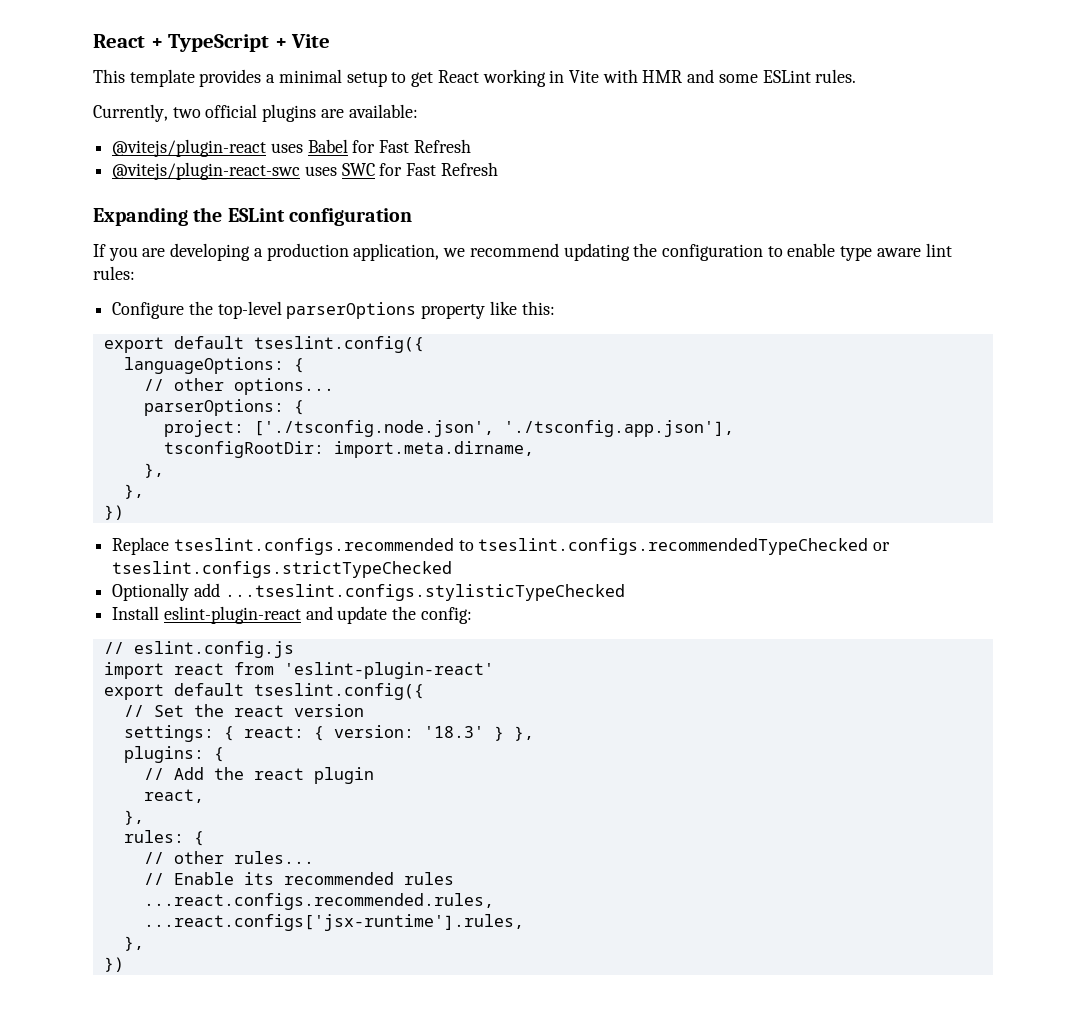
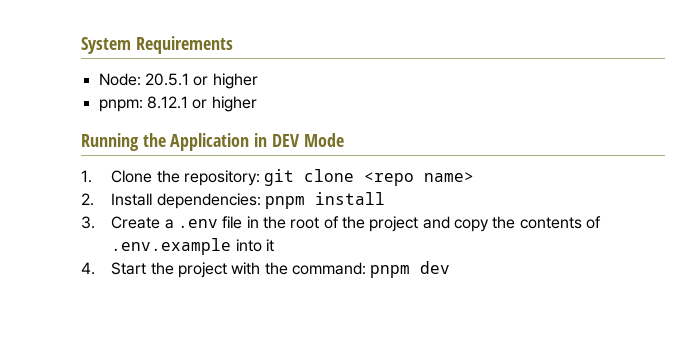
- React + TypeScript + Vite
- This template provides a minimal setup to get React working in Vite with HMR and some ESLint rules.
- Currently, two official plugins are available:
- @vitejs/plugin-react uses Babel for Fast Refresh
- @vitejs/plugin-react-swc uses SWC for Fast Refresh
- Expanding the ESLint configuration
- If you are developing a production application, we recommend updating the configuration to enable type aware lint rules:
- Configure the top-level parserOptions property like this:
- export default tseslint.config({
- languageOptions: {
- // other options...
- parserOptions: {
- project: ['./tsconfig.node.json', './tsconfig.app.json'],
- tsconfigRootDir: import.meta.dirname,
- },
- },
- })
- Replace tseslint.configs.recommended to tseslint.configs.recommendedTypeChecked or tseslint.configs.strictTypeChecked
- Optionally add ...tseslint.configs.stylisticTypeChecked
- Install eslint-plugin-react and update the config:
- // eslint.config.js
- import react from 'eslint-plugin-react'
- export default tseslint.config({
- // Set the react version
- settings: { react: { version: '18.3' } },
- plugins: {
- // Add the react plugin
- react,
- },
- rules: {
- // other rules...
- // Enable its recommended rules
- ...react.configs.recommended.rules,
- ...react.configs['jsx-runtime'].rules,
- },
- })
+ System Requirements
+ Node: 20.5.1 or higher
+ pnpm: 8.12.1 or higher
+ Running the Application in DEV Mode
+ 1. Clone the repository: git clone <repo name>
+ 2. Install dependencies: pnpm install
+ 3. Create a .env file in the root of the project and copy the contents of .env.example into it
+ 4. Start the project with the command: pnpm dev

